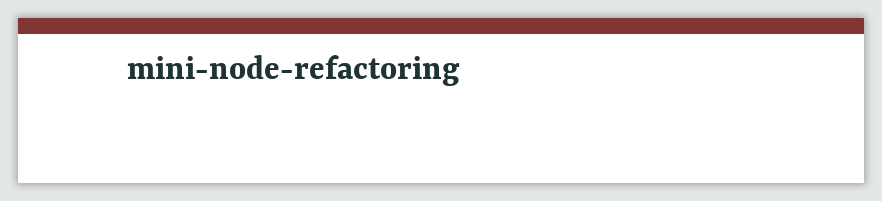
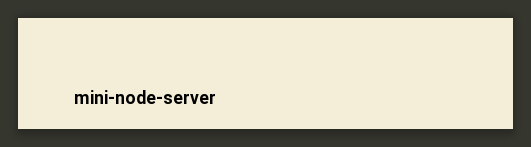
- mini-node-refactoring
+ mini-node-server

